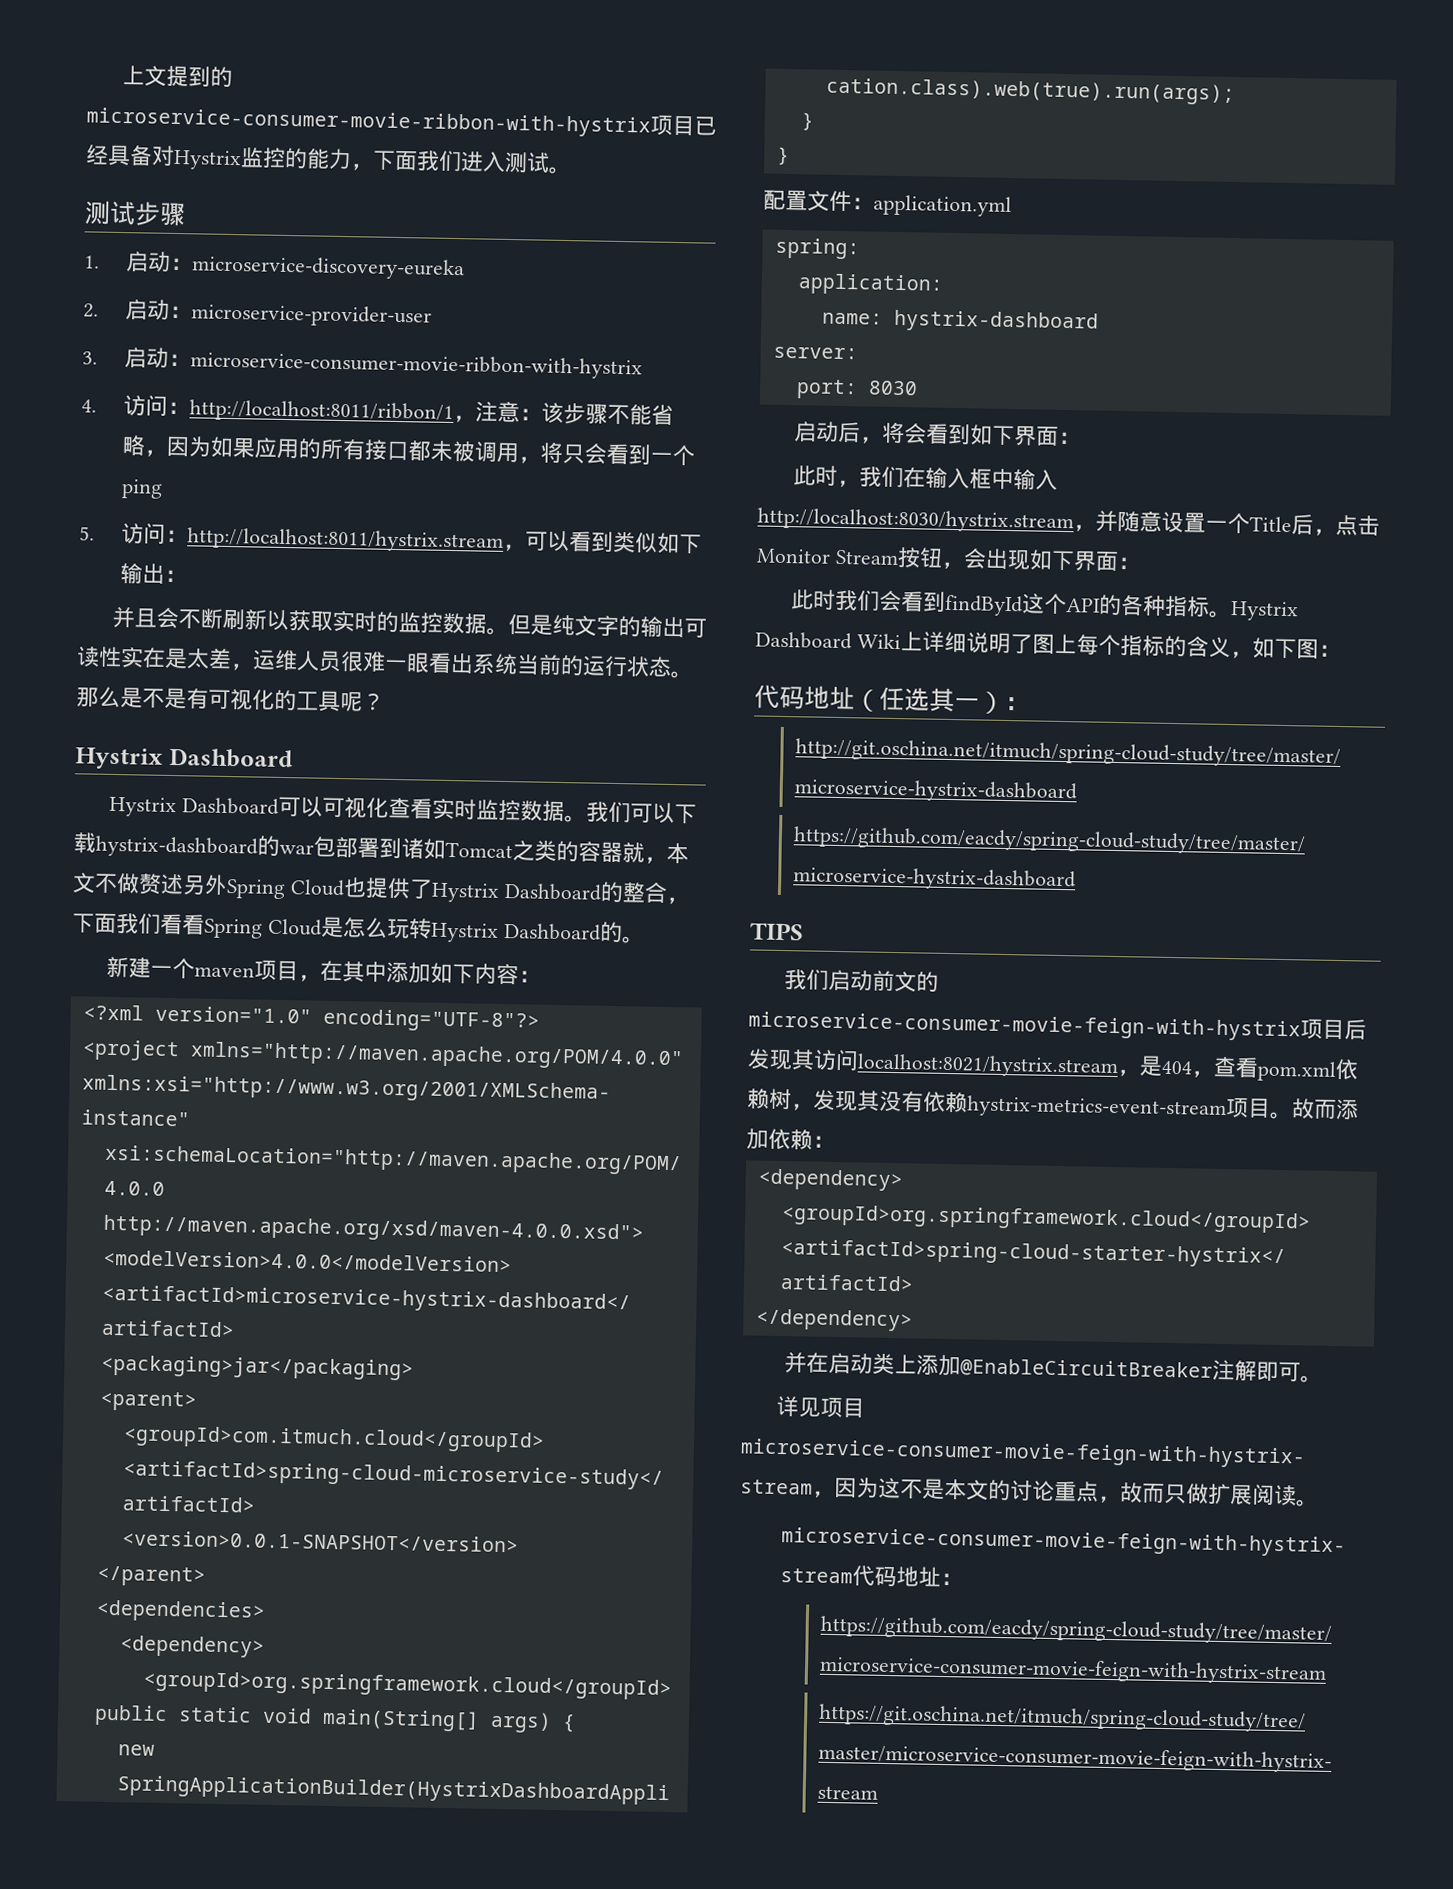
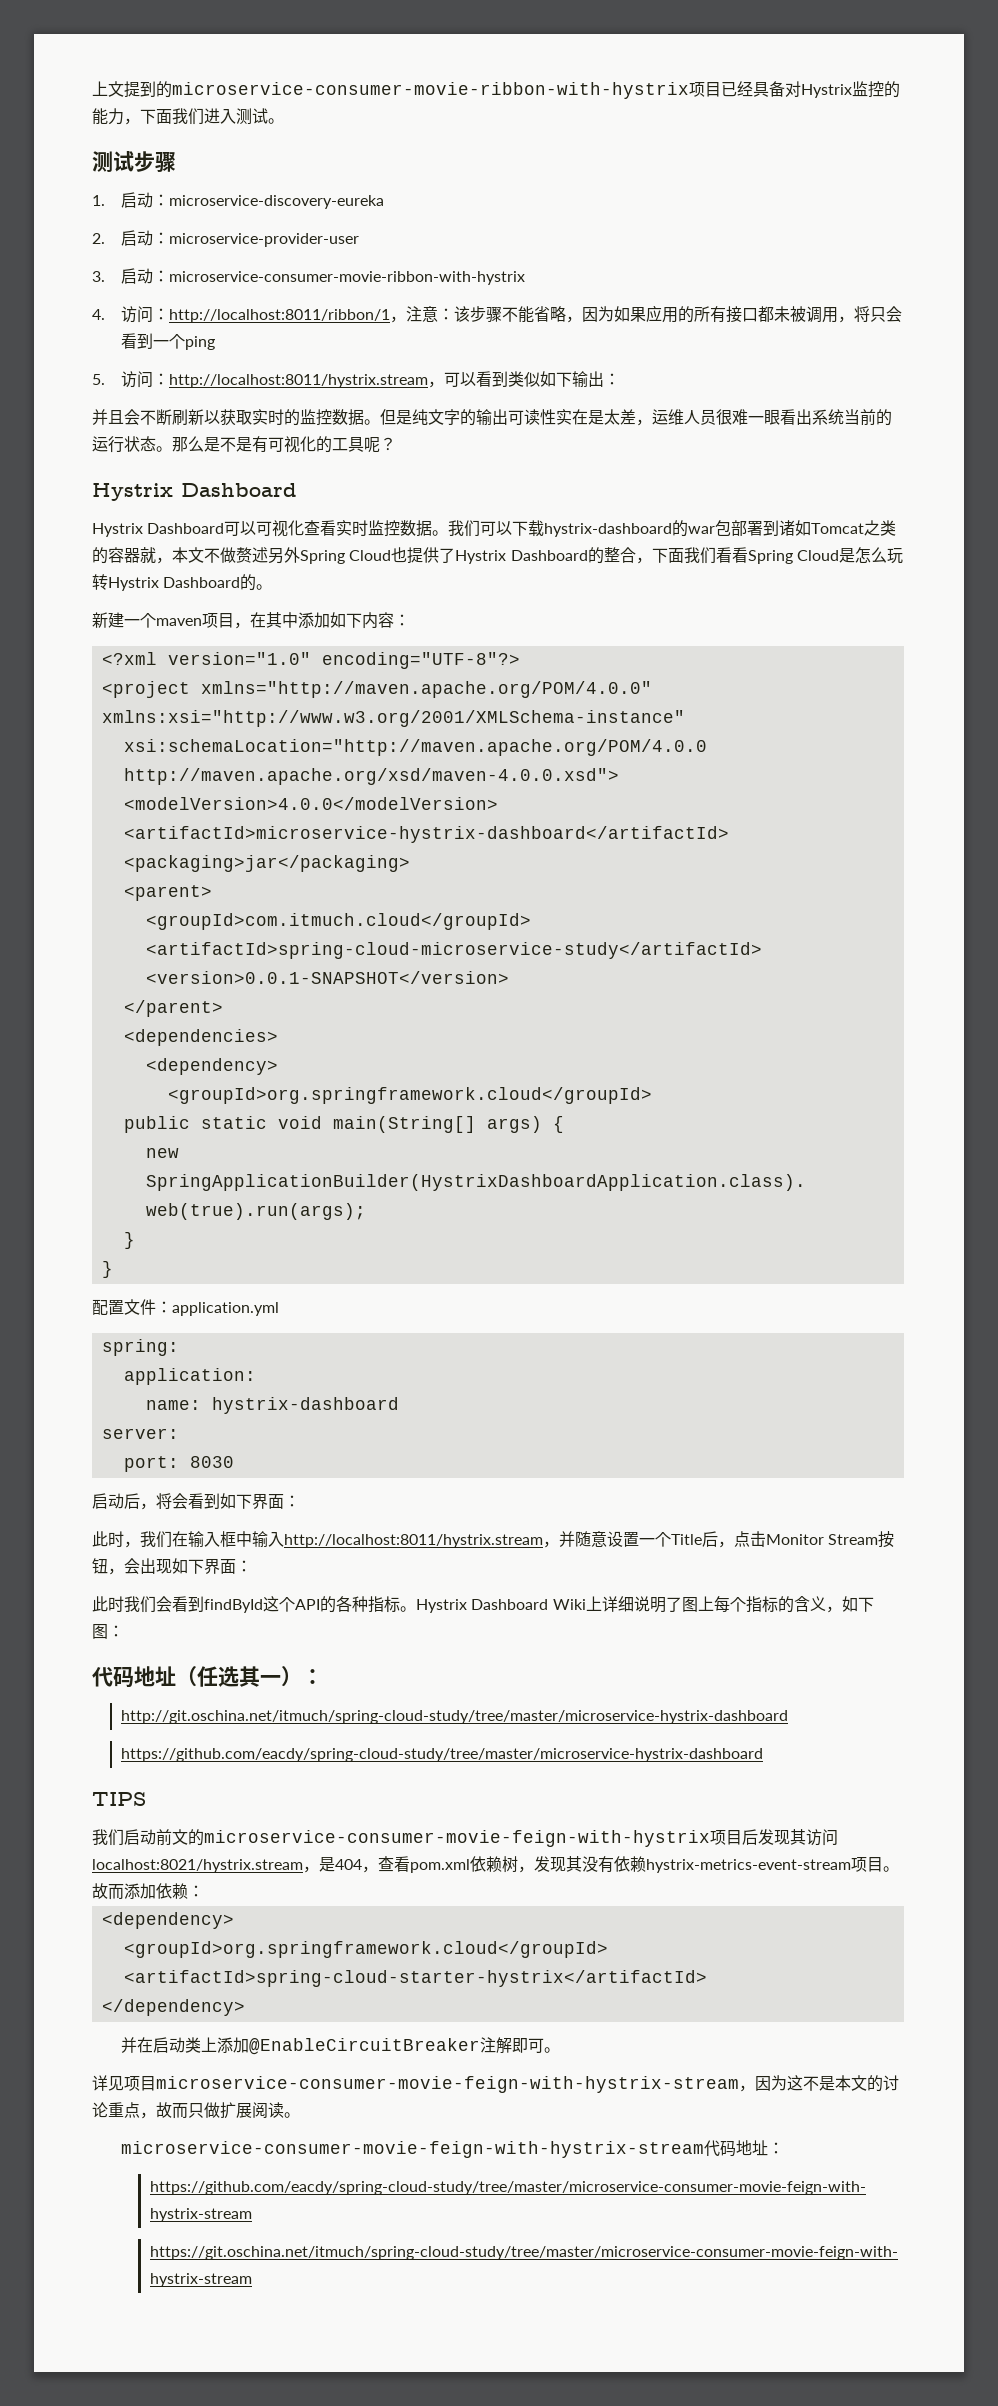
- 此时，我们在输入框中输入http://localhost:8030/hystrix.stream，并随意设置一个Title后，点击Monitor Stream按钮，会出现如下界面：
+ 此时，我们在输入框中输入http://localhost:8011/hystrix.stream，并随意设置一个Title后，点击Monitor Stream按钮，会出现如下界面：

